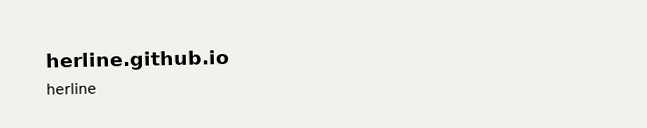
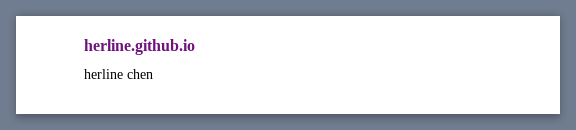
- herline
+ herline chen

